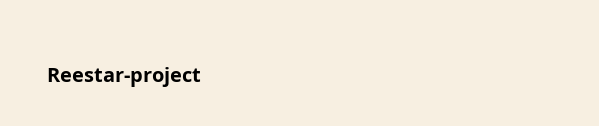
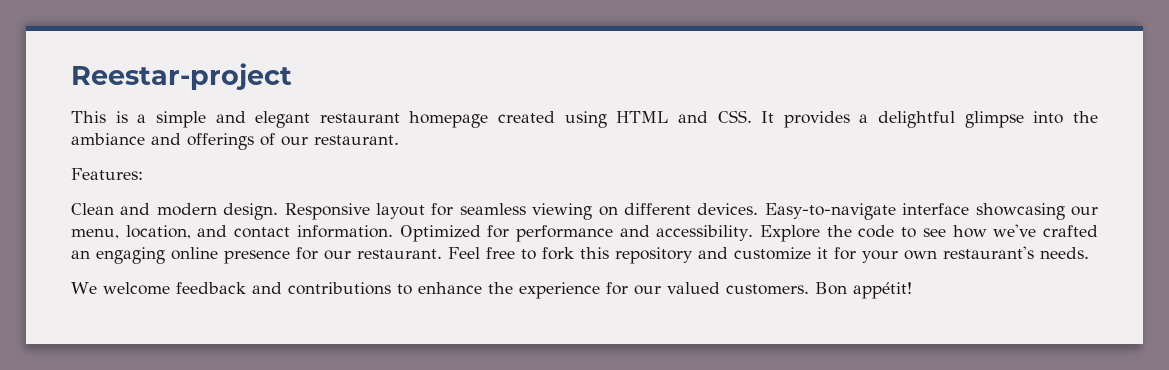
+ This is a simple and elegant restaurant homepage created using HTML and CSS. It provides a delightful glimpse into the ambiance and offerings of our restaurant.
+ Features:
+ Clean and modern design. Responsive layout for seamless viewing on different devices. Easy-to-navigate interface showcasing our menu, location, and contact information. Optimized for performance and accessibility. Explore the code to see how we've crafted an engaging online presence for our restaurant. Feel free to fork this repository and customize it for your own restaurant's needs.
+ We welcome feedback and contributions to enhance the experience for our valued customers. Bon appétit!

